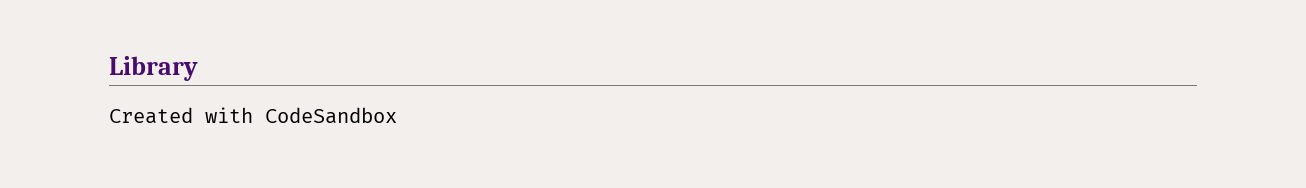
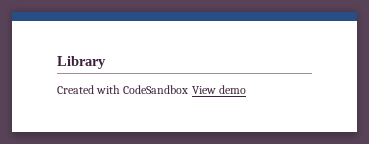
- Created with CodeSandbox
+ Created with CodeSandbox View demo

